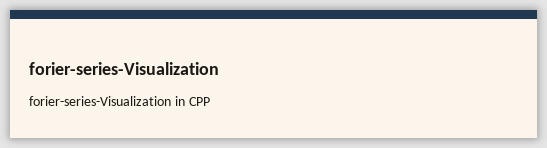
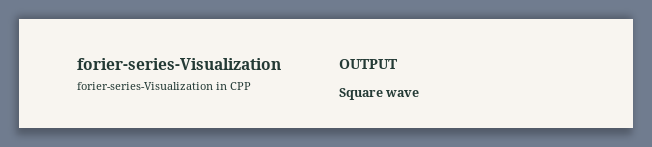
+ OUTPUT
+ Square wave

